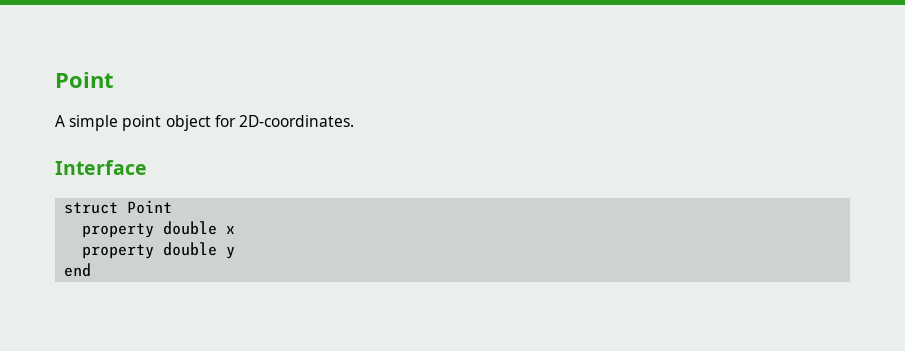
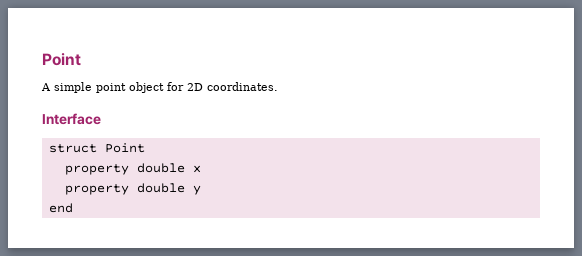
- A simple point object for 2D-coordinates.
+ A simple point object for 2D coordinates.

